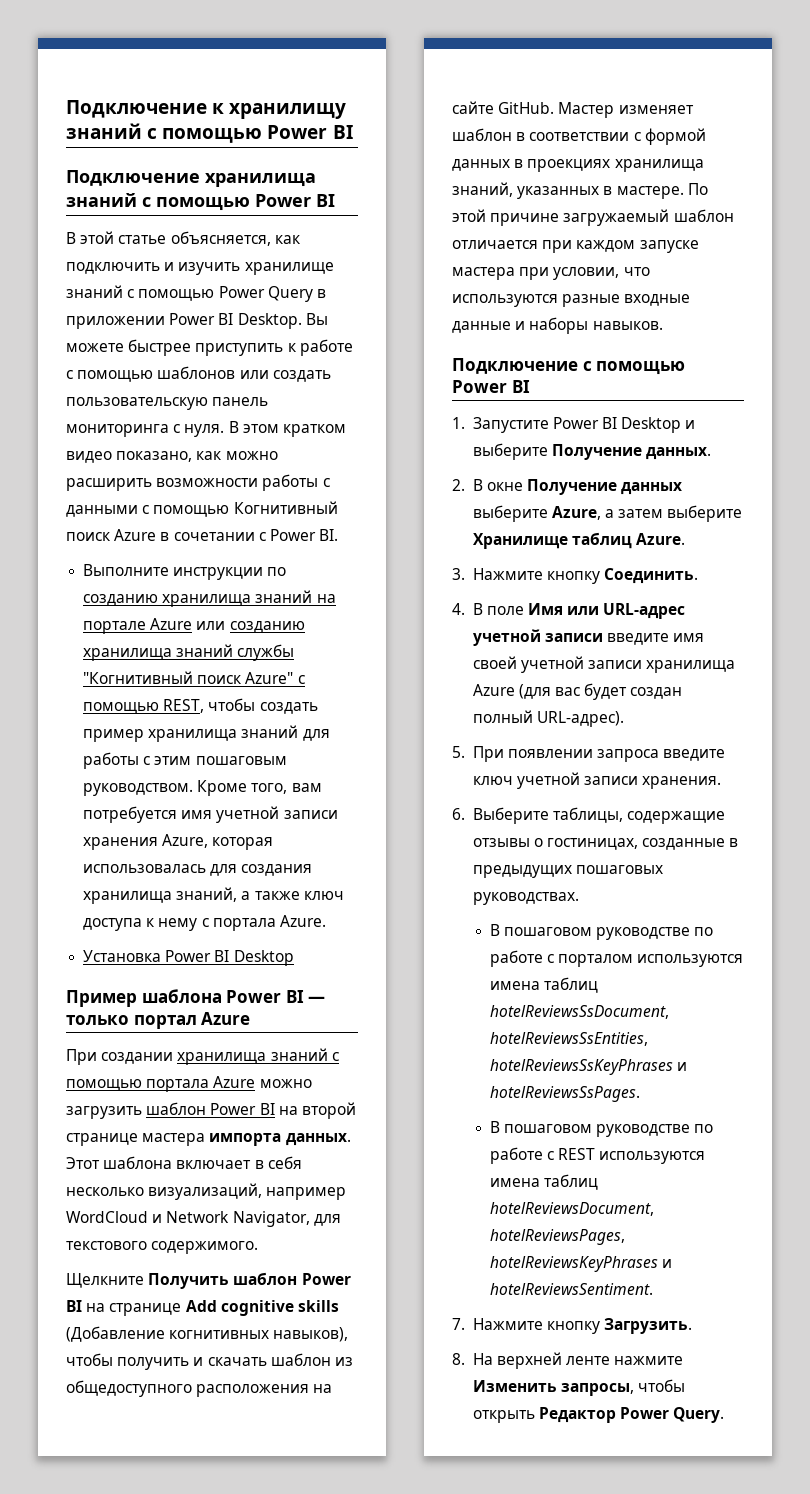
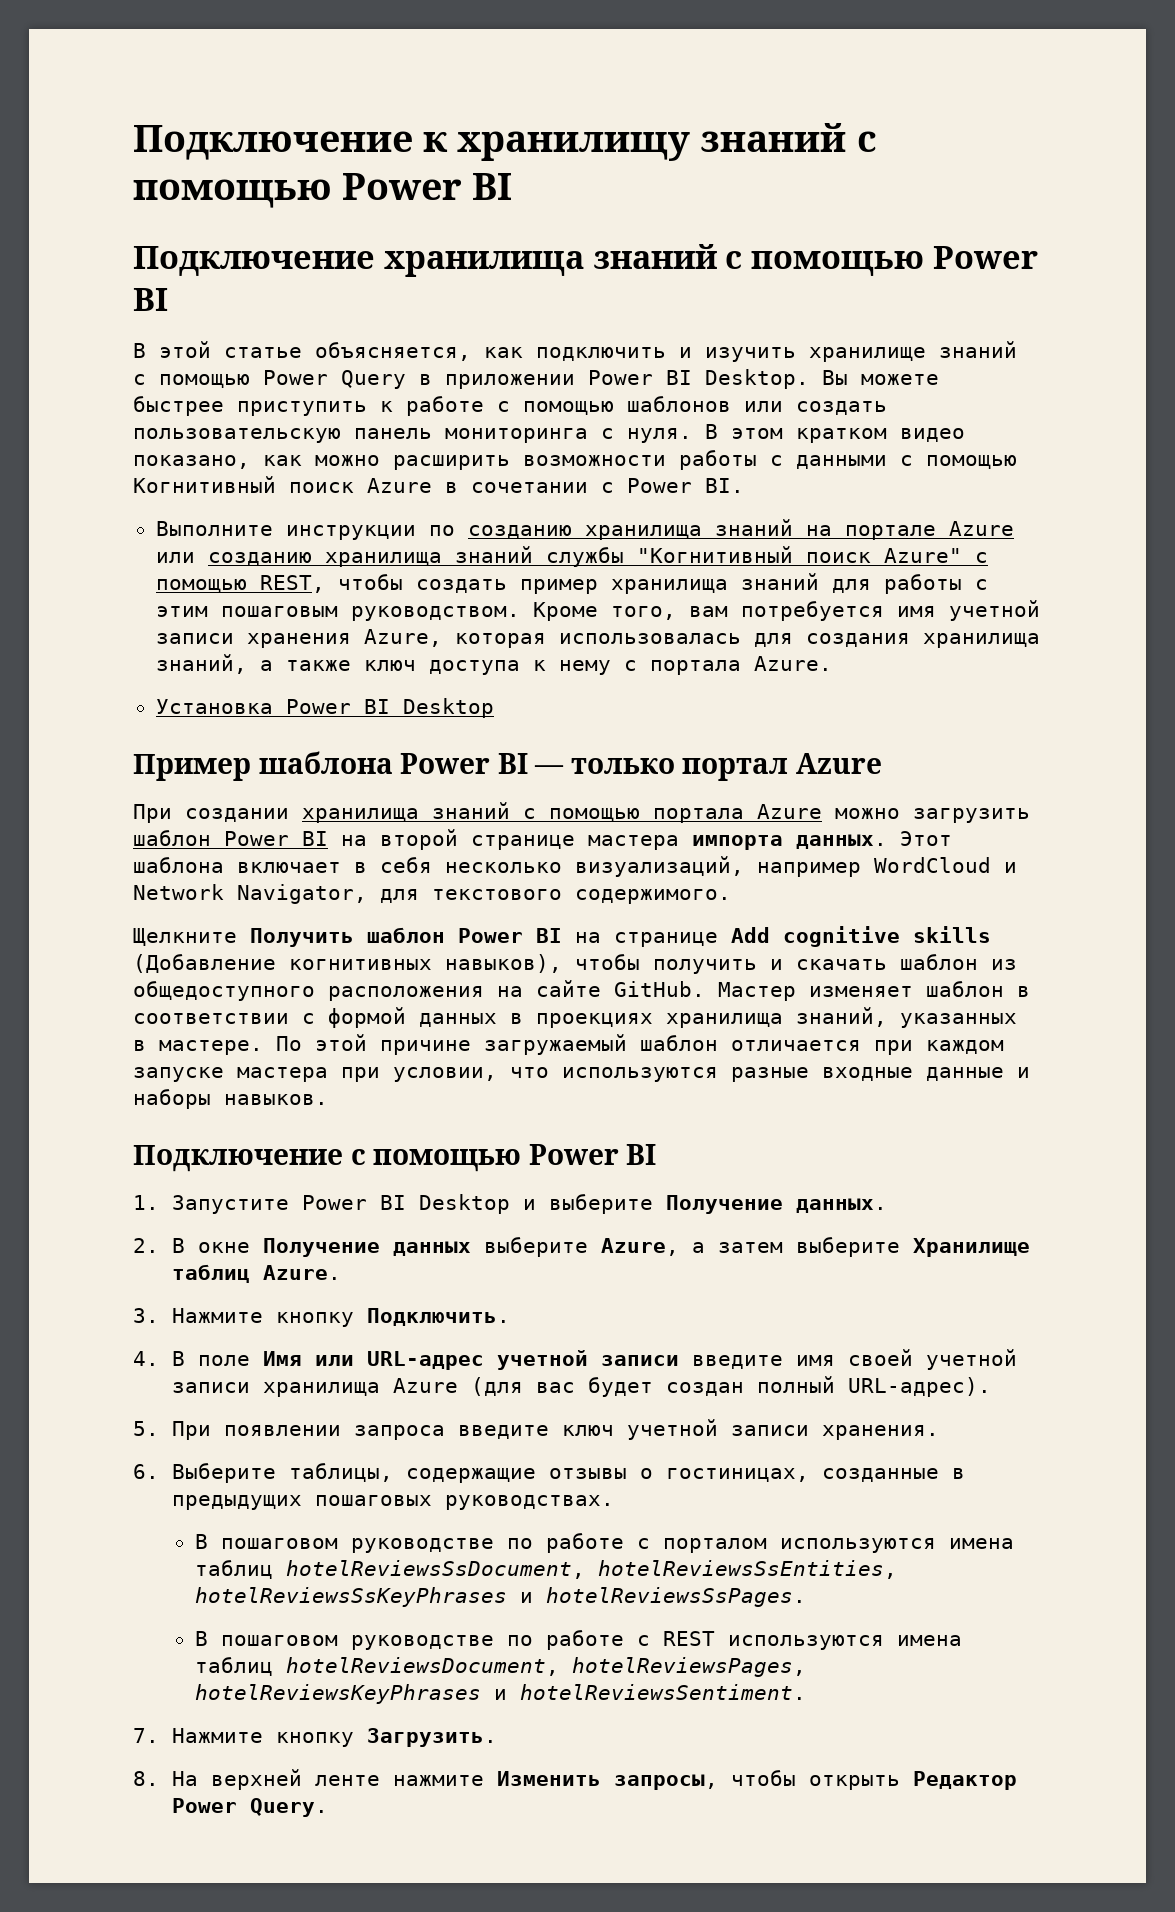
- 3. Нажмите кнопку Соединить.
+ 3. Нажмите кнопку Подключить.

